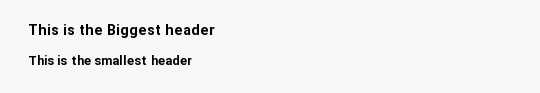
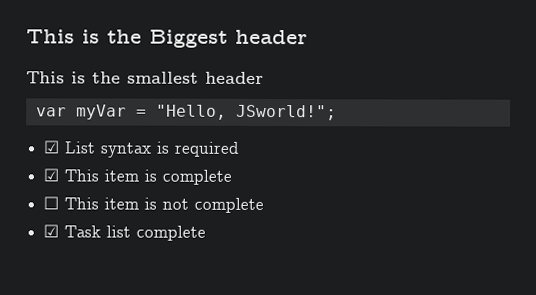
+ var myVar = "Hello, JSworld!";
+ ☑ List syntax is required
+ ☑ This item is complete
+ ☐ This item is not complete
+ ☑ Task list complete

